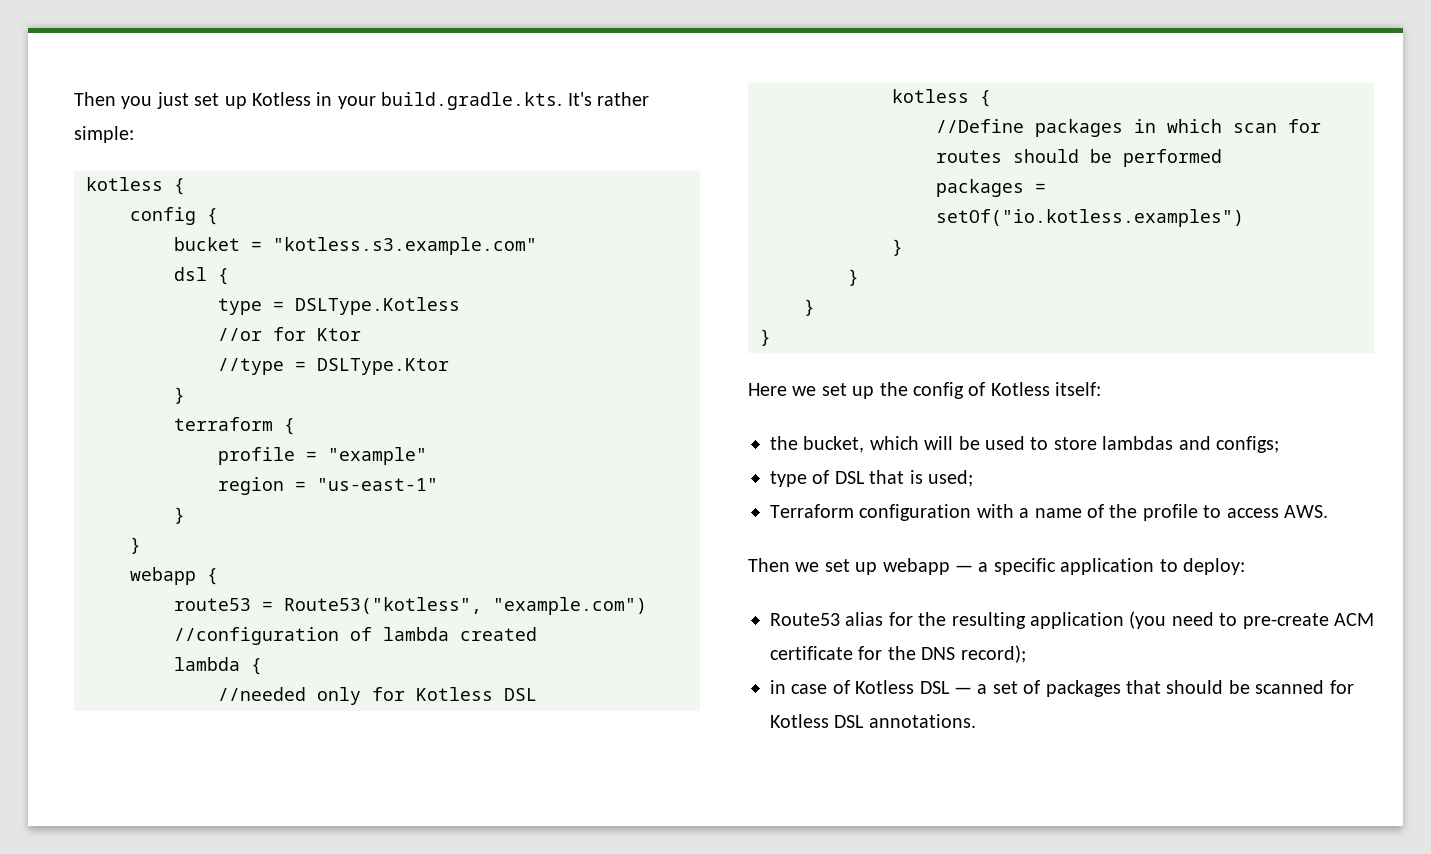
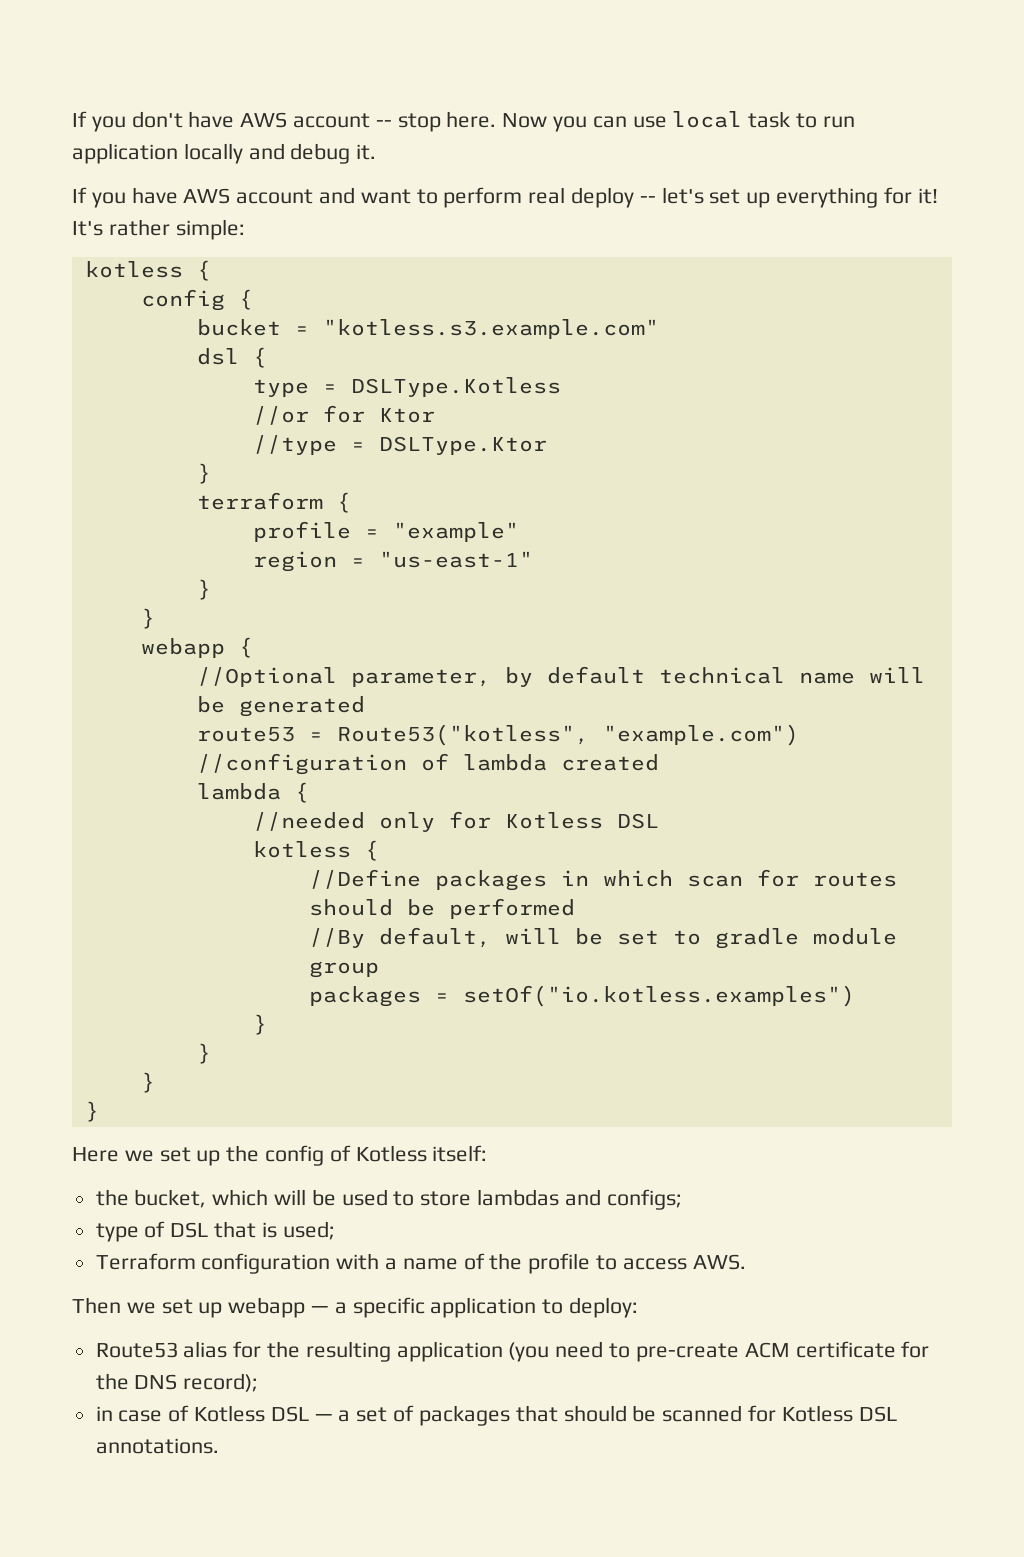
- Then you just set up Kotless in your build.gradle.kts. It's rather simple:
+ If you don't have AWS account -- stop here. Now you can use local task to run application locally and debug it.
+ If you have AWS account and want to perform real deploy -- let's set up everything for it! It's rather simple:
+ //Optional parameter, by default technical name will be generated
+ //By default, will be set to gradle module group

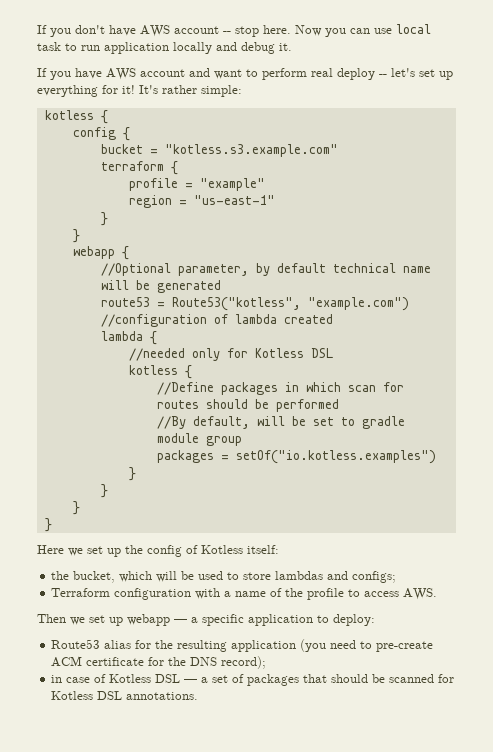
- dsl {
- type = DSLType.Kotless
- //or for Ktor
- //type = DSLType.Ktor
- }
- type of DSL that is used;

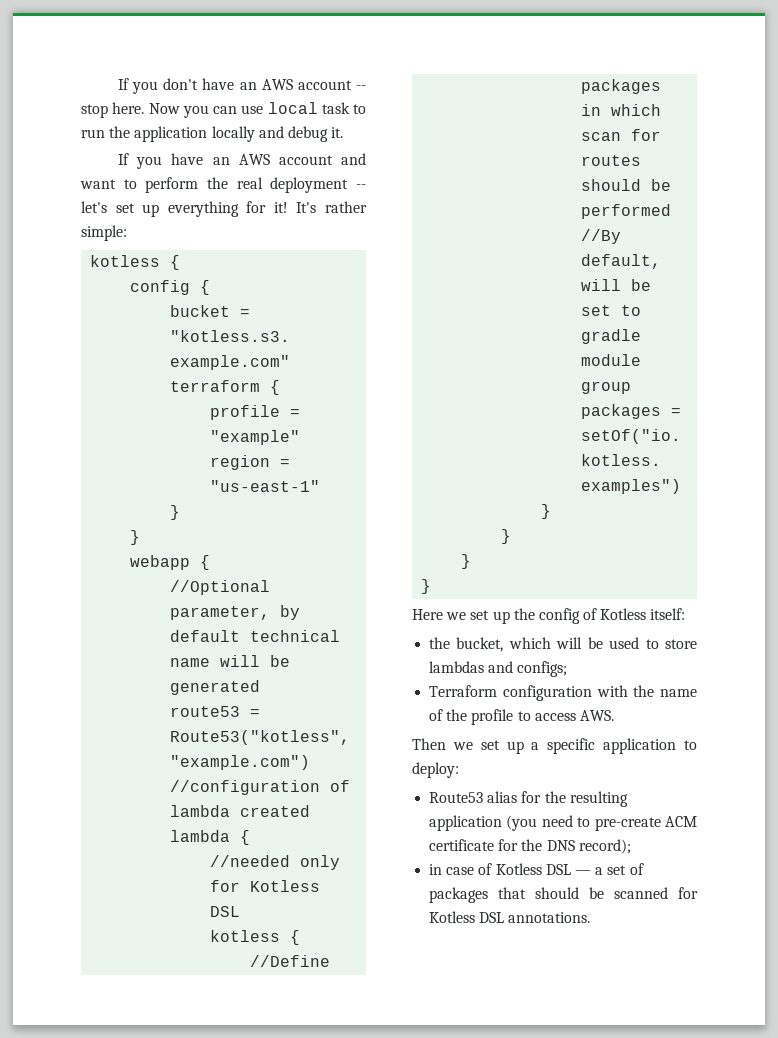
- If you don't have AWS account -- stop here.
+ If you don't have an AWS account -- stop here.
- Now you can use local task to run application locally and debug it.
+ Now you can use local task to run the application locally and debug it.
- If you have AWS account and want to perform real deploy -- let's set up everything for it!
+ If you have an AWS account and want to perform the real deployment -- let's set up everything for it!
- Terraform configuration with a name of the profile to access AWS.
+ Terraform configuration with the name of the profile to access AWS.
- Then we set up webapp — a specific application to deploy:
+ Then we set up a specific application to deploy:

